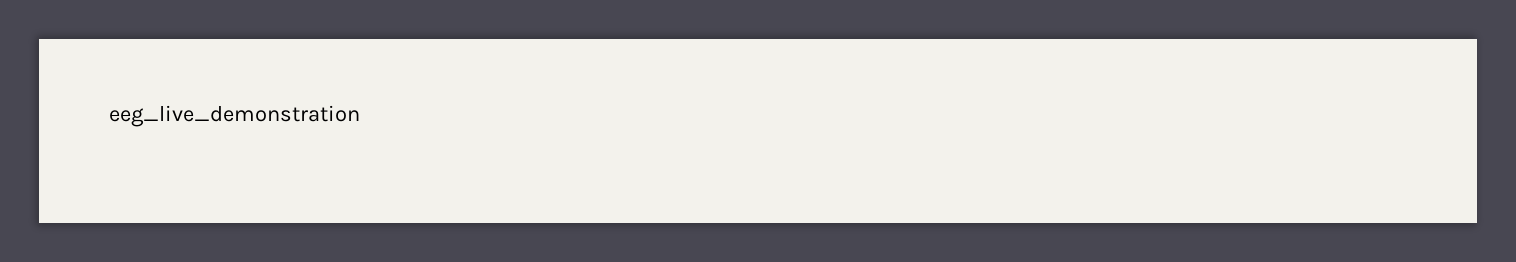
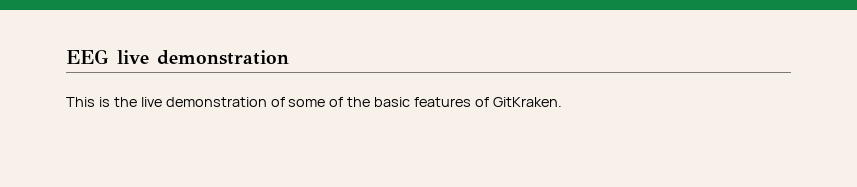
- eeg_live_demonstration
+ EEG live demonstration
+ This is the live demonstration of some of the basic features of GitKraken.

